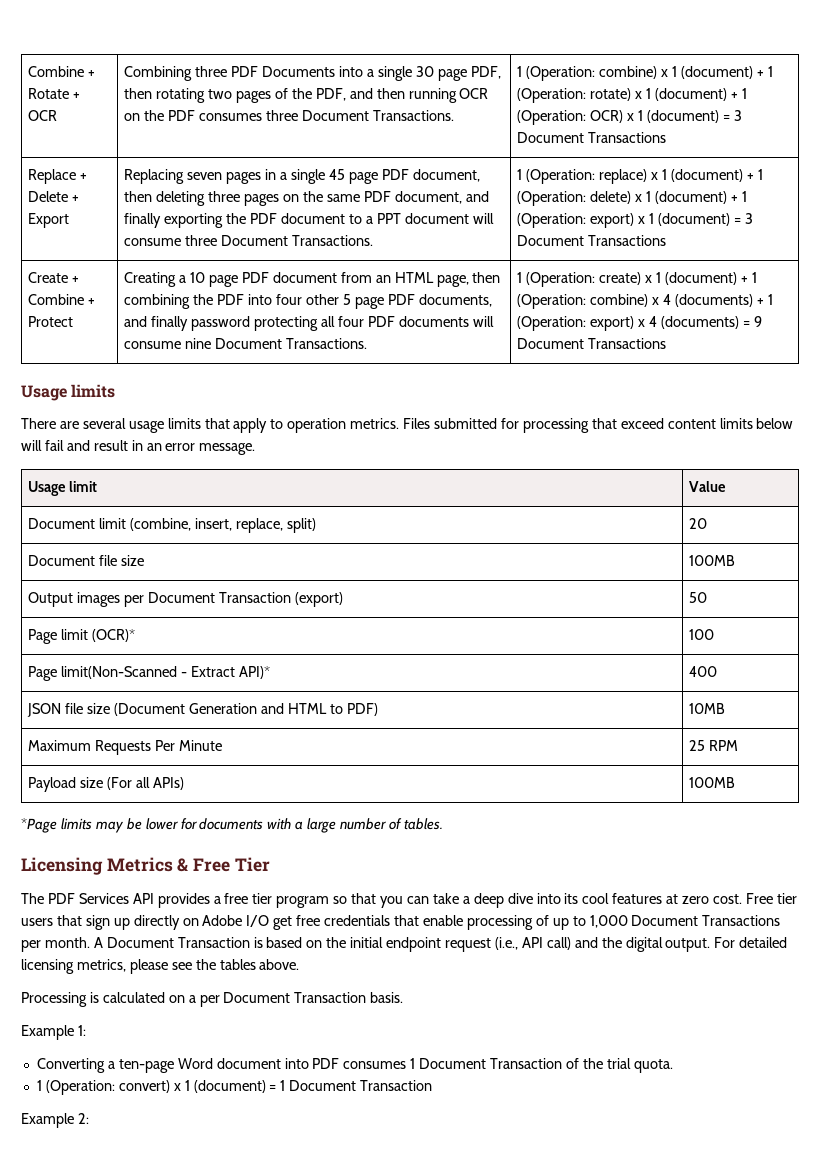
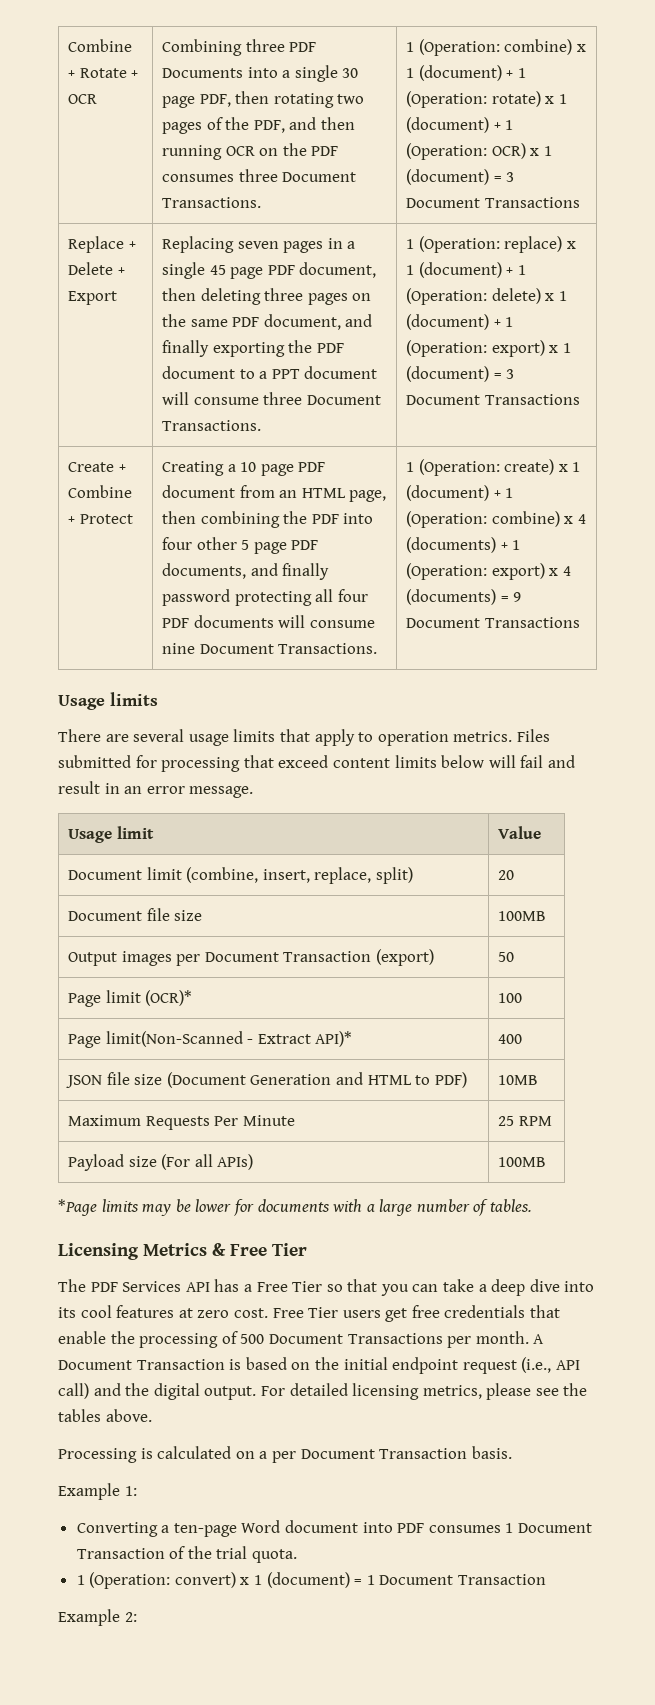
- The PDF Services API provides a free tier program so that you can take a deep dive into its cool features at zero cost.
+ The PDF Services API has a Free Tier so that you can take a deep dive into its cool features at zero cost.
- Free tier users that sign up directly on Adobe I/O get free credentials that enable processing of up to 1,000 Document Transactions per month.
+ Free Tier users get free credentials that enable the processing of 500 Document Transactions per month.

